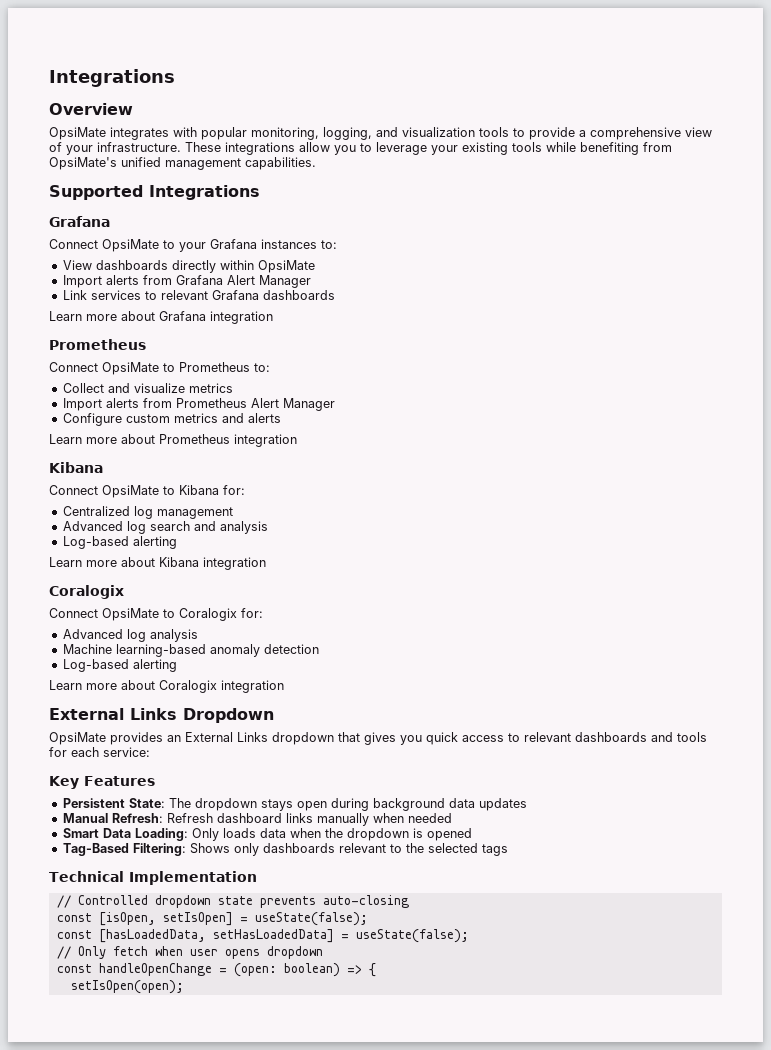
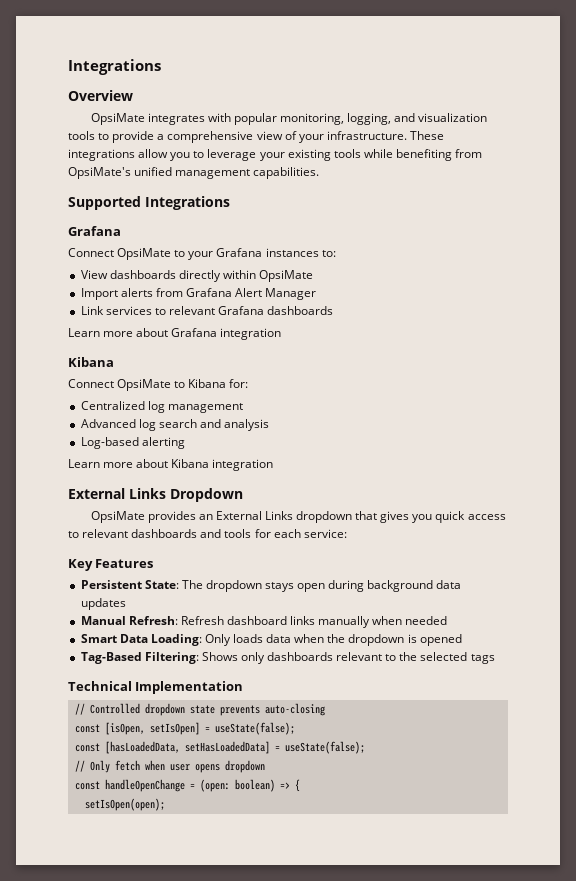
  Learn more about Grafana integration
- Prometheus
- Connect OpsiMate to Prometheus to:
- Collect and visualize metrics
- Import alerts from Prometheus Alert Manager
- Configure custom metrics and alerts
- Learn more about Prometheus integration
  Learn more about Kibana integration
- Coralogix
- Connect OpsiMate to Coralogix for:
- Advanced log analysis
- Machine learning-based anomaly detection
- Log-based alerting
- Learn more about Coralogix integration

